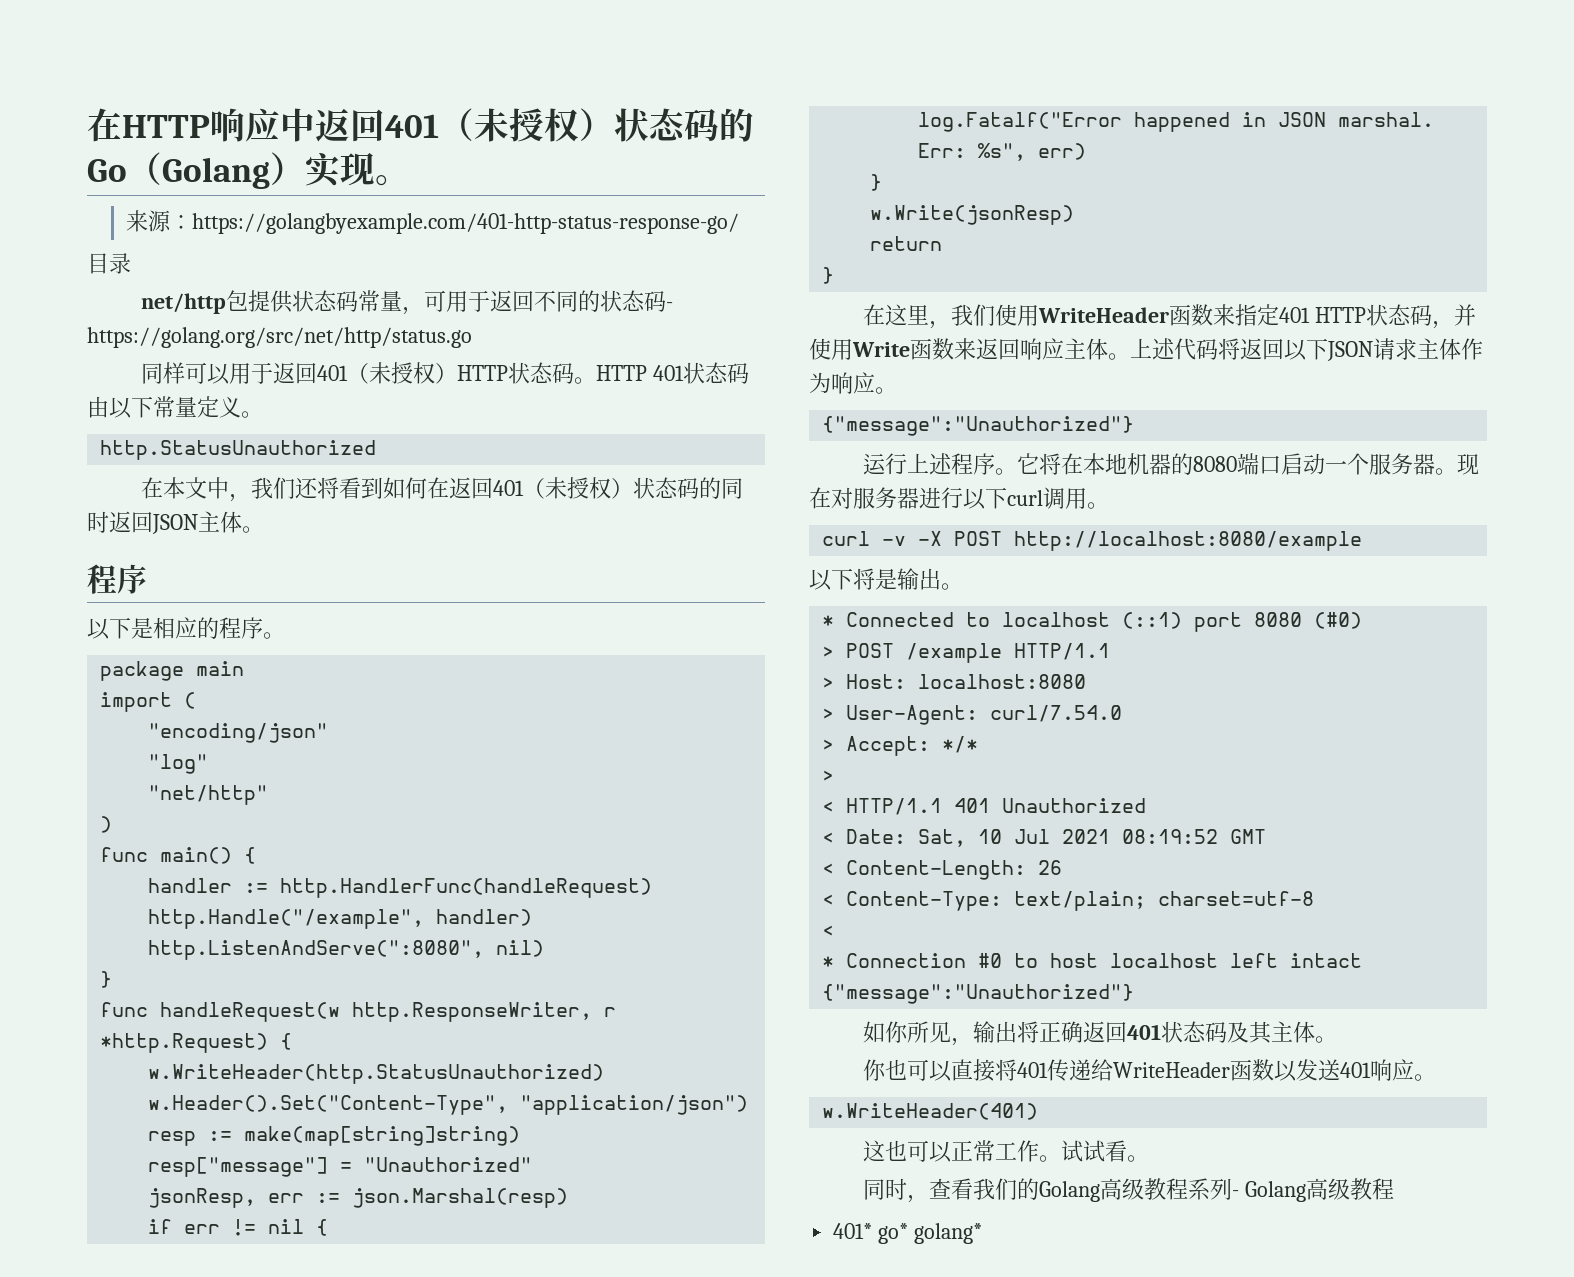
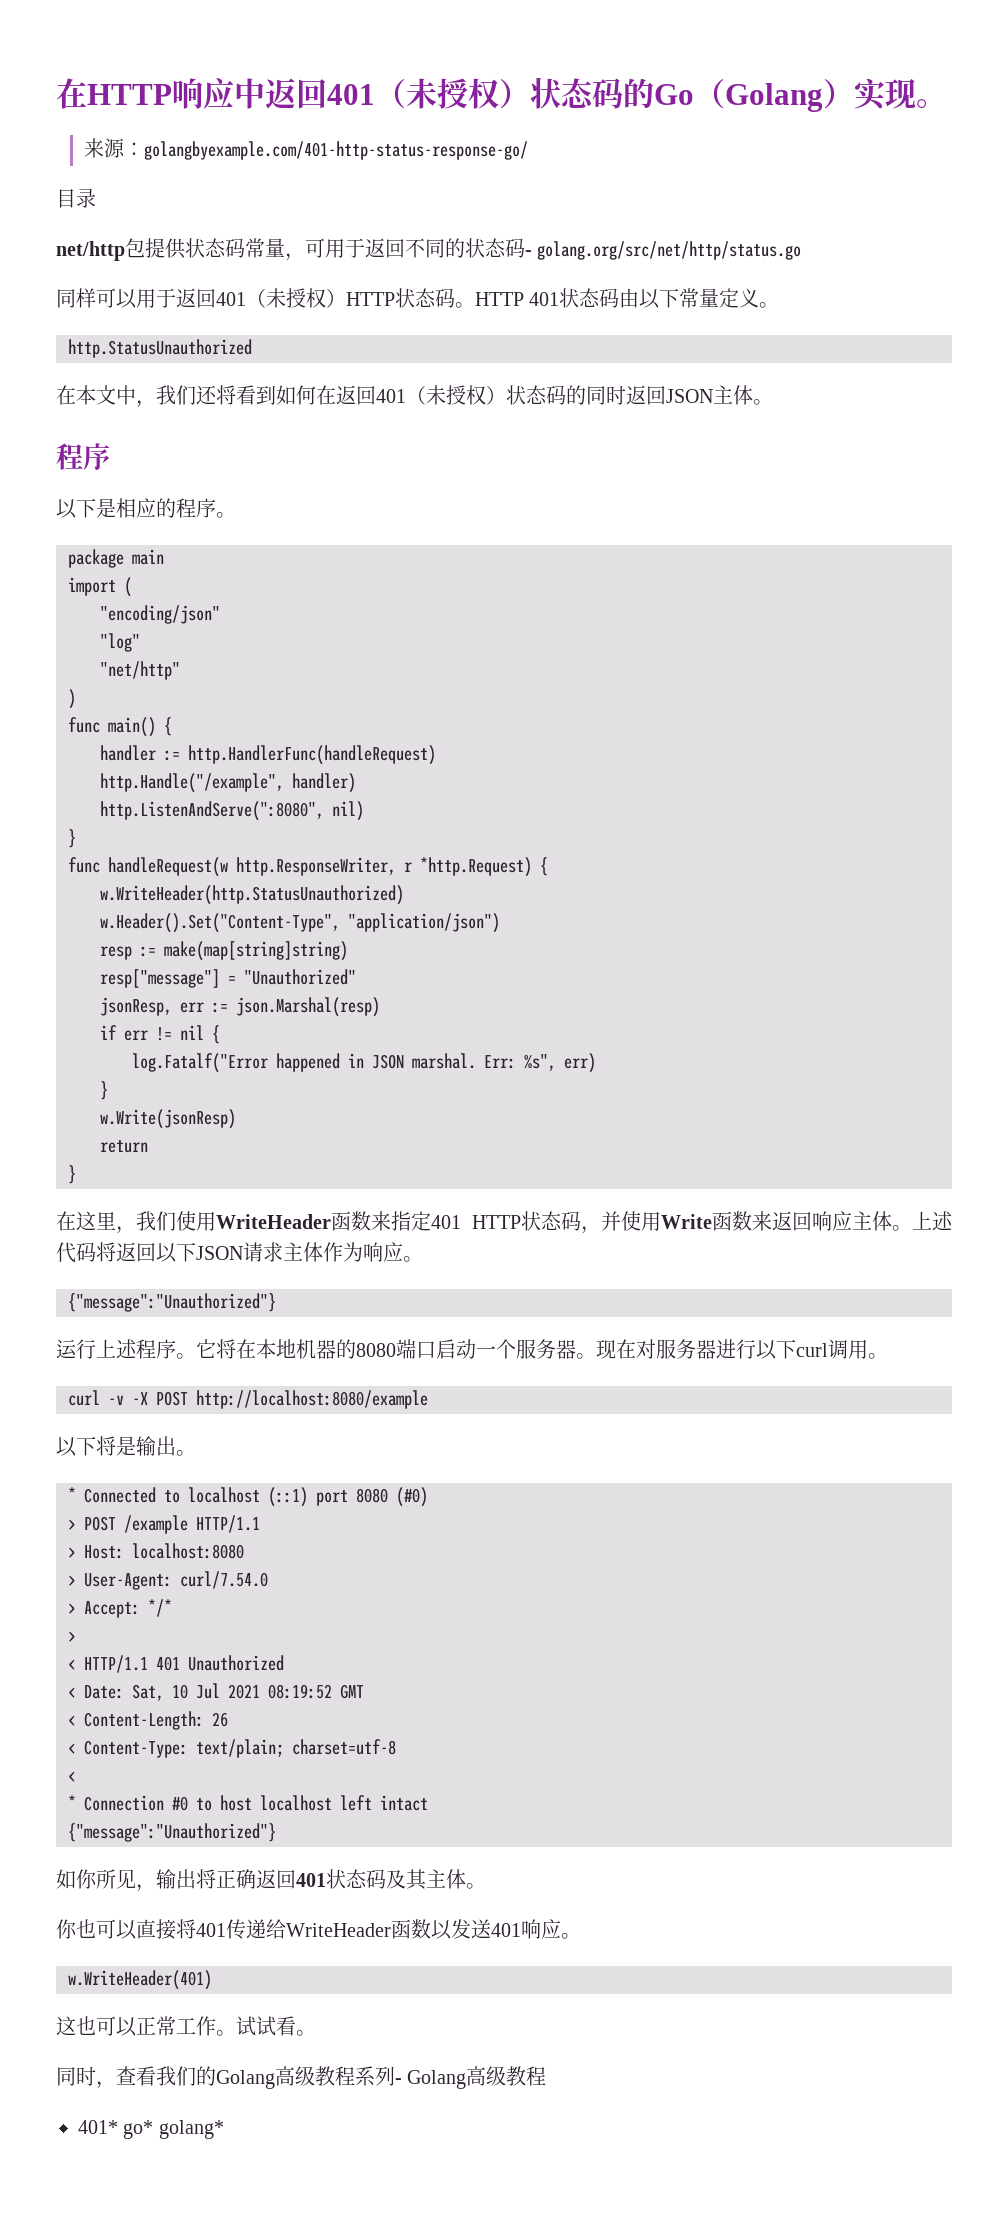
- 来源：https://golangbyexample.com/401-http-status-response-go/
+ 来源：golangbyexample.com/401-http-status-response-go/
- net/http包提供状态码常量，可用于返回不同的状态码- https://golang.org/src/net/http/status.go
+ net/http包提供状态码常量，可用于返回不同的状态码- golang.org/src/net/http/status.go

